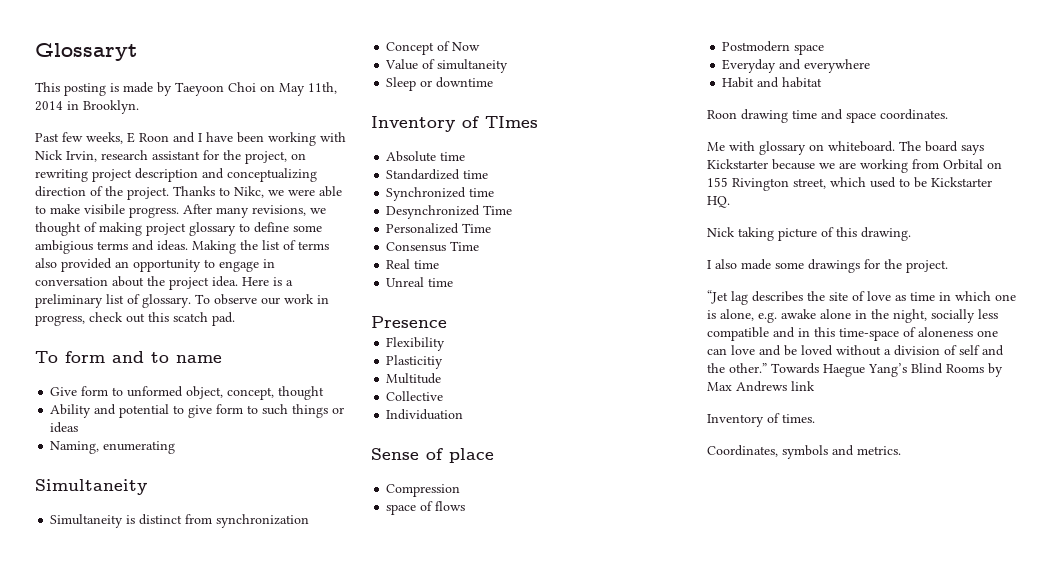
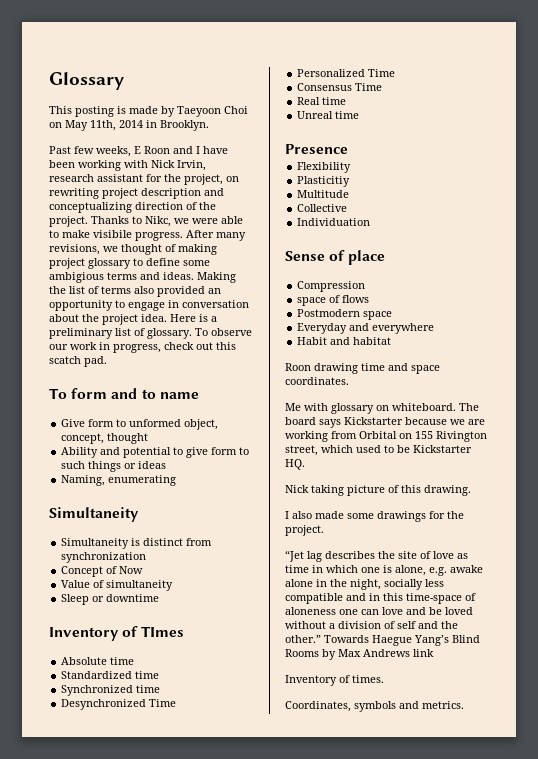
- Glossaryt
+ Glossary

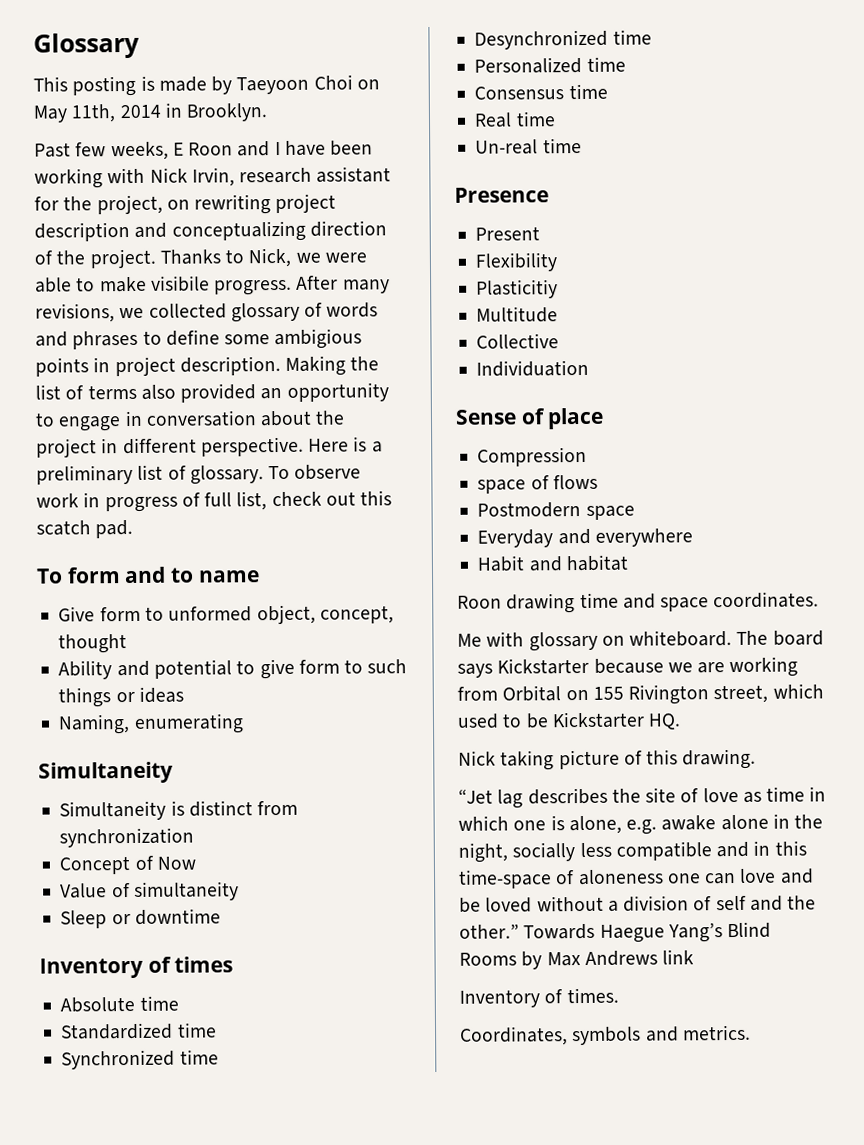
- Thanks to Nikc, we were able to make visibile progress.
+ Thanks to Nick, we were able to make visibile progress.
- After many revisions, we thought of making project glossary to define some ambigious terms and ideas.
+ After many revisions, we collected glossary of words and phrases to define some ambigious points in project description.
- Making the list of terms also provided an opportunity to engage in conversation about the project idea.
+ Making the list of terms also provided an opportunity to engage in conversation about the project in different perspective.
- To observe our work in progress, check out this scatch pad.
+ To observe work in progress of full list, check out this scatch pad.
- Inventory of TImes
+ Inventory of times
- Desynchronized Time
+ Desynchronized time
- Personalized Time
+ Personalized time
- Consensus Time
+ Consensus time
- Unreal time
+ Un-real time
+ Present
- I also made some drawings for the project.

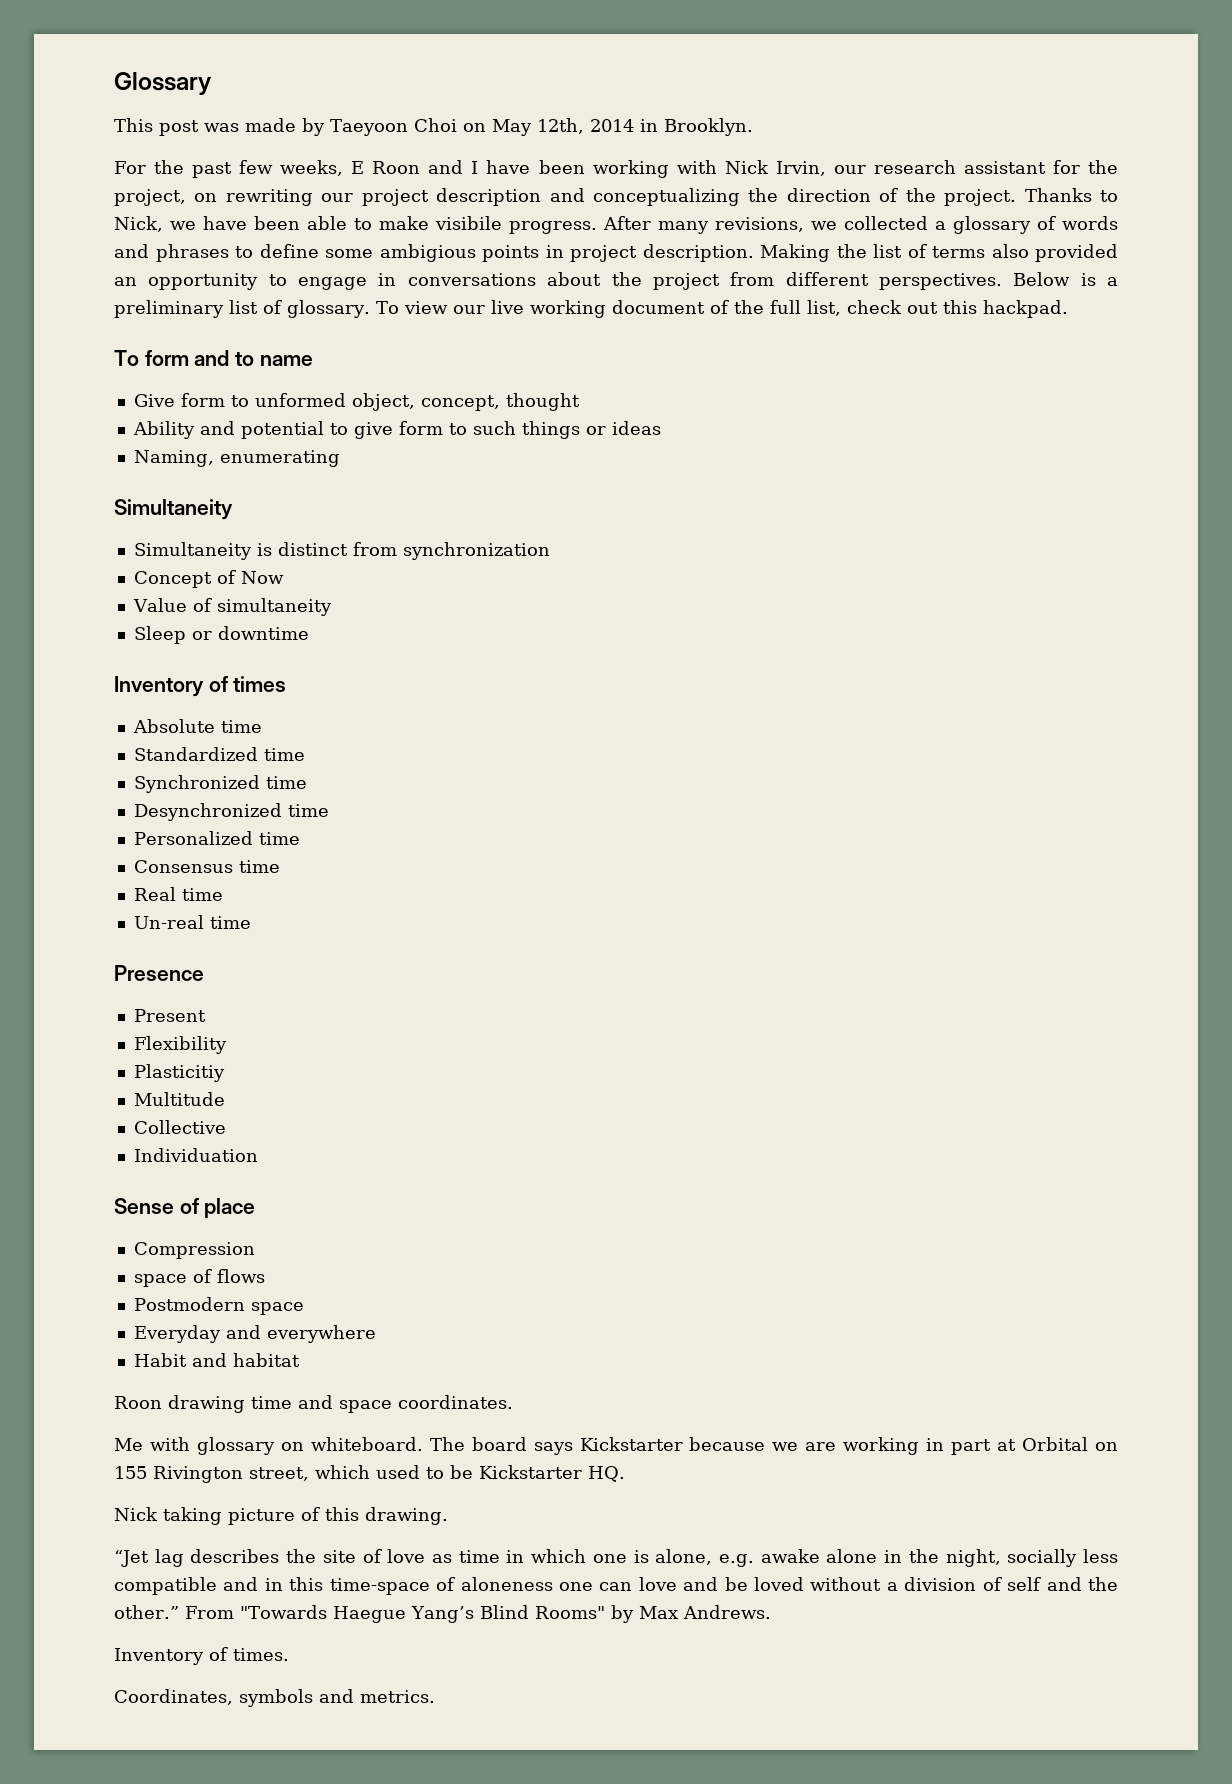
- This posting is made by Taeyoon Choi on May 11th, 2014 in Brooklyn.
+ This post was made by Taeyoon Choi on May 12th, 2014 in Brooklyn.
- Past few weeks, E Roon and I have been working with Nick Irvin, research assistant for the project, on rewriting project description and conceptualizing direction of the project.
+ For the past few weeks, E Roon and I have been working with Nick Irvin, our research assistant for the project, on rewriting our project description and conceptualizing the direction of the project.
- Thanks to Nick, we were able to make visibile progress.
+ Thanks to Nick, we have been able to make visibile progress.
- After many revisions, we collected glossary of words and phrases to define some ambigious points in project description.
+ After many revisions, we collected a glossary of words and phrases to define some ambigious points in project description.
- Making the list of terms also provided an opportunity to engage in conversation about the project in different perspective. Here is a preliminary list of glossary.
+ Making the list of terms also provided an opportunity to engage in conversations about the project from different perspectives. Below is a preliminary list of glossary.
- To observe work in progress of full list, check out this scatch pad.
+ To view our live working document of the full list, check out this hackpad.
- The board says Kickstarter because we are working from Orbital on 155 Rivington street, which used to be Kickstarter HQ.
+ The board says Kickstarter because we are working in part at Orbital on 155 Rivington street, which used to be Kickstarter HQ.
- Towards Haegue Yang’s Blind Rooms by Max Andrews link
+ From "Towards Haegue Yang’s Blind Rooms" by Max Andrews.

